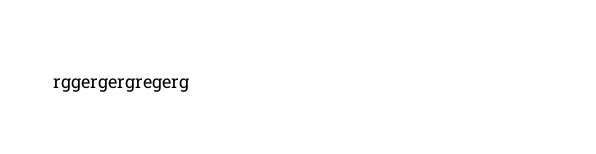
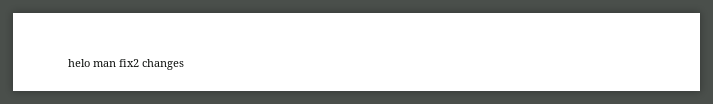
- rggergergregerg
+ helo man fix2 changes

